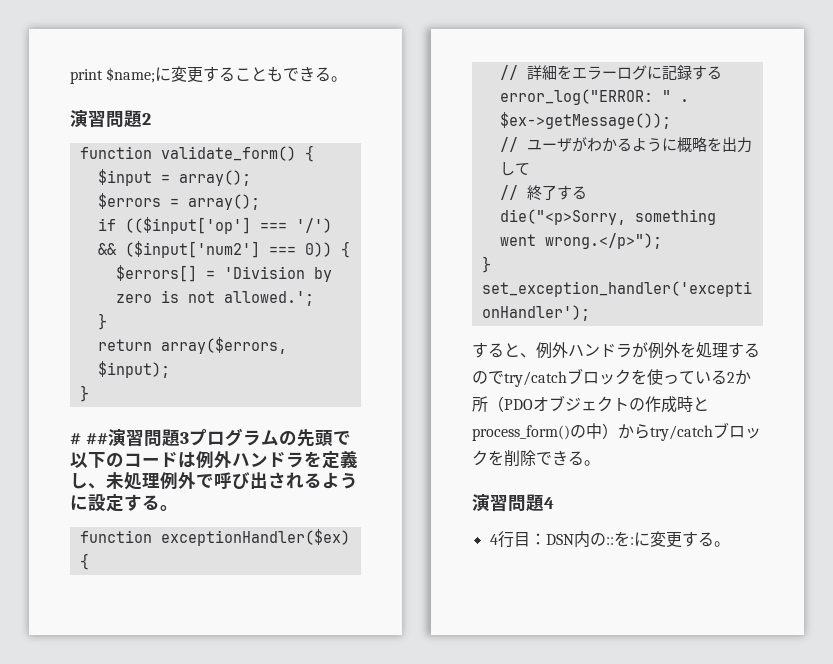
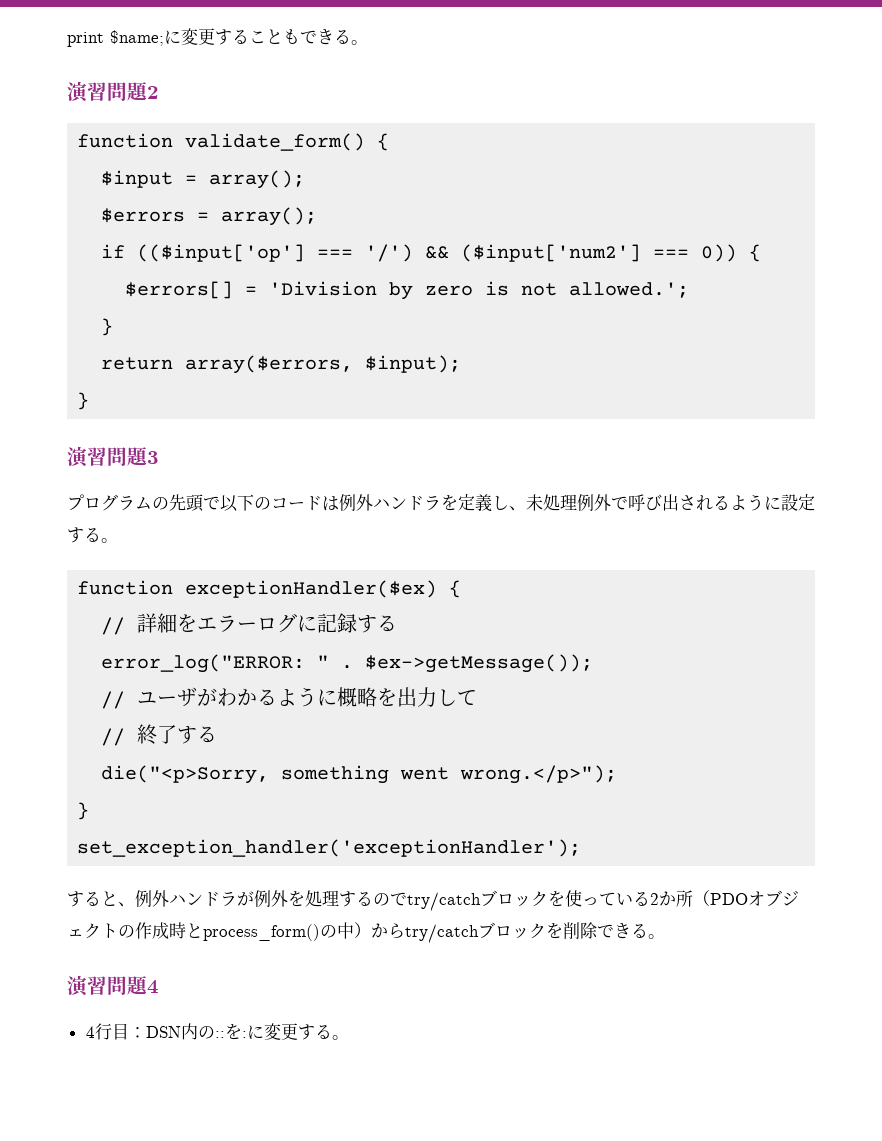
- # ##演習問題3プログラムの先頭で以下のコードは例外ハンドラを定義し、未処理例外で呼び出されるように設定する。
+ 演習問題3
+ プログラムの先頭で以下のコードは例外ハンドラを定義し、未処理例外で呼び出されるように設定する。

